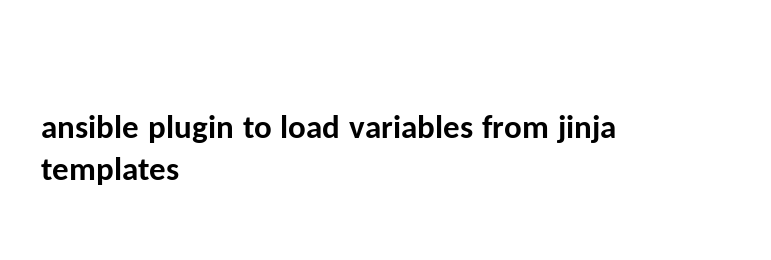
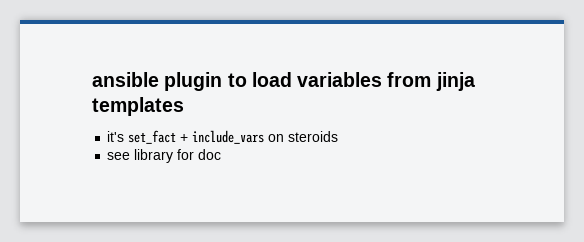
+ it's set_fact + include_vars on steroids
+ see library for doc

